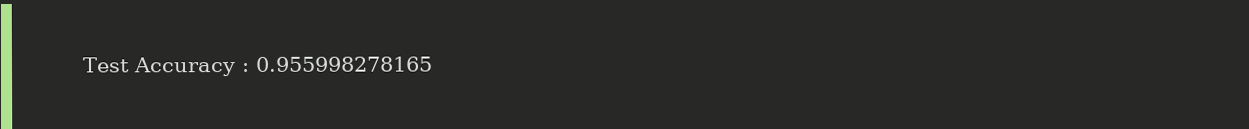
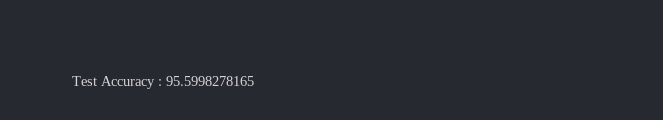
- Test Accuracy : 0.955998278165
+ Test Accuracy : 95.5998278165

